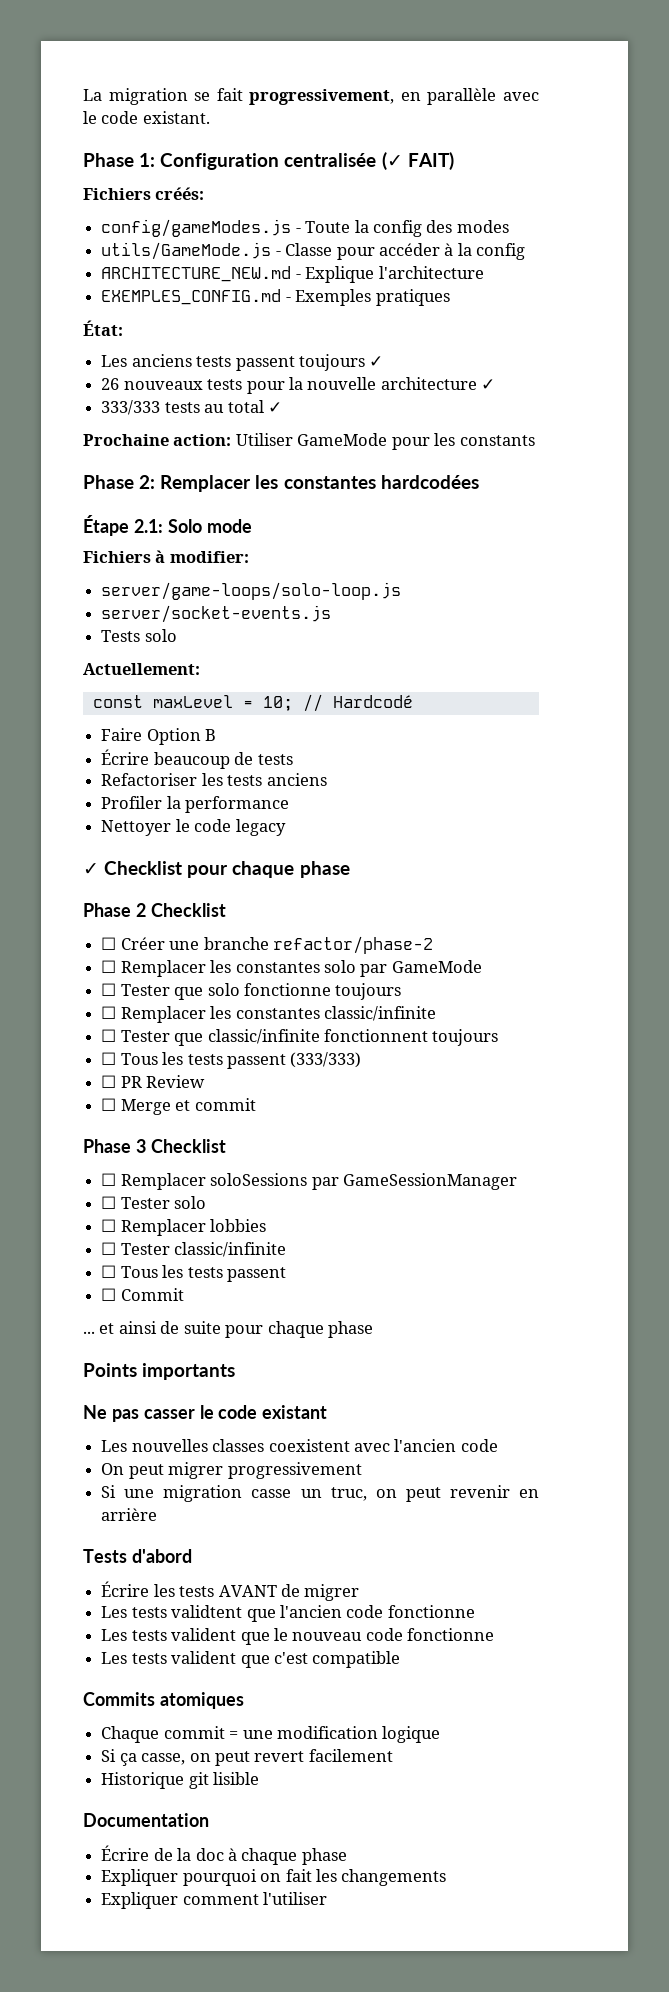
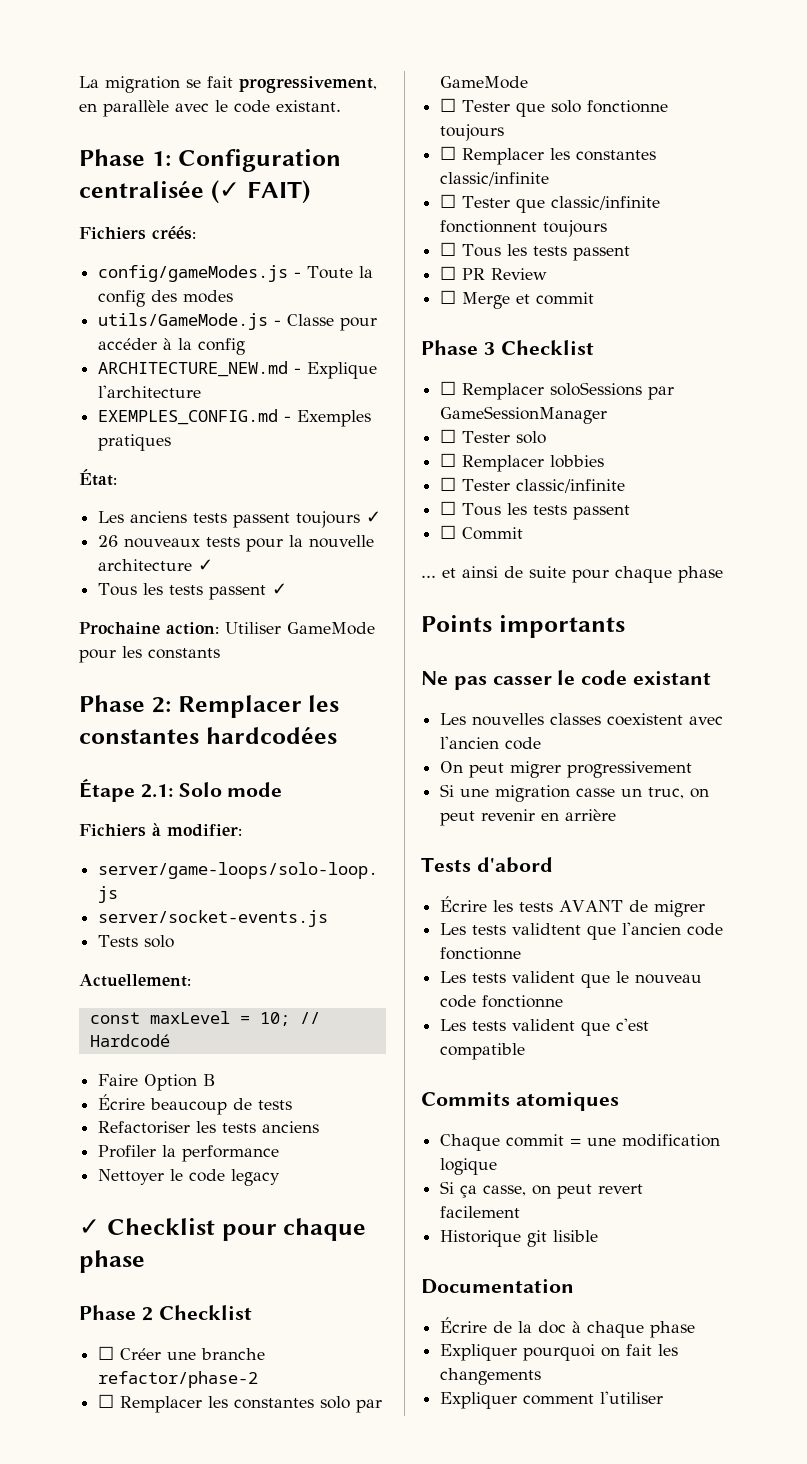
- 333/333 tests au total ✓
+ Tous les tests passent ✓
  ☐ Tester que classic/infinite fonctionnent toujours
- ☐ Tous les tests passent (333/333)
+ ☐ Tous les tests passent

